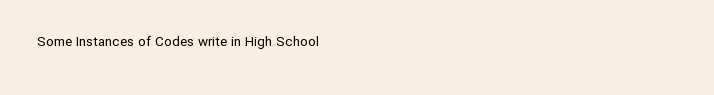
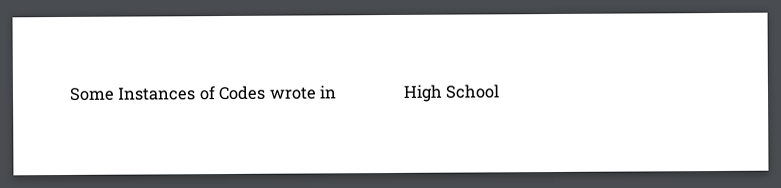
- Some Instances of Codes write in High School
+ Some Instances of Codes wrote in High School

